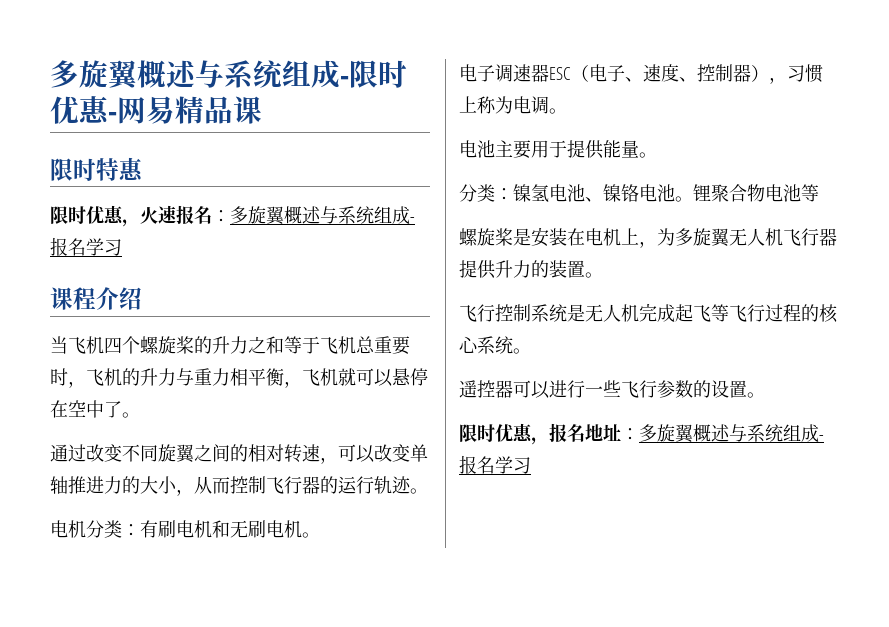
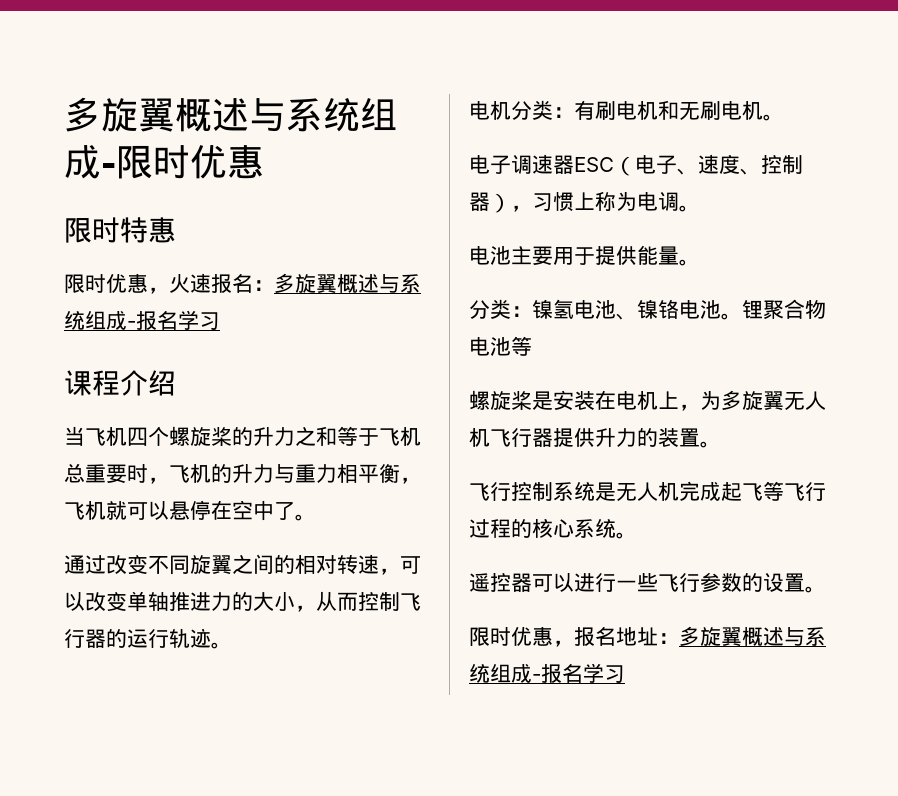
- 多旋翼概述与系统组成-限时优惠-网易精品课
+ 多旋翼概述与系统组成-限时优惠

